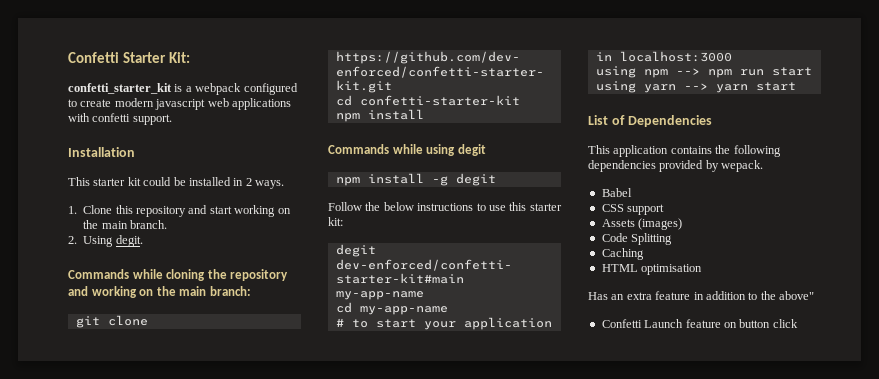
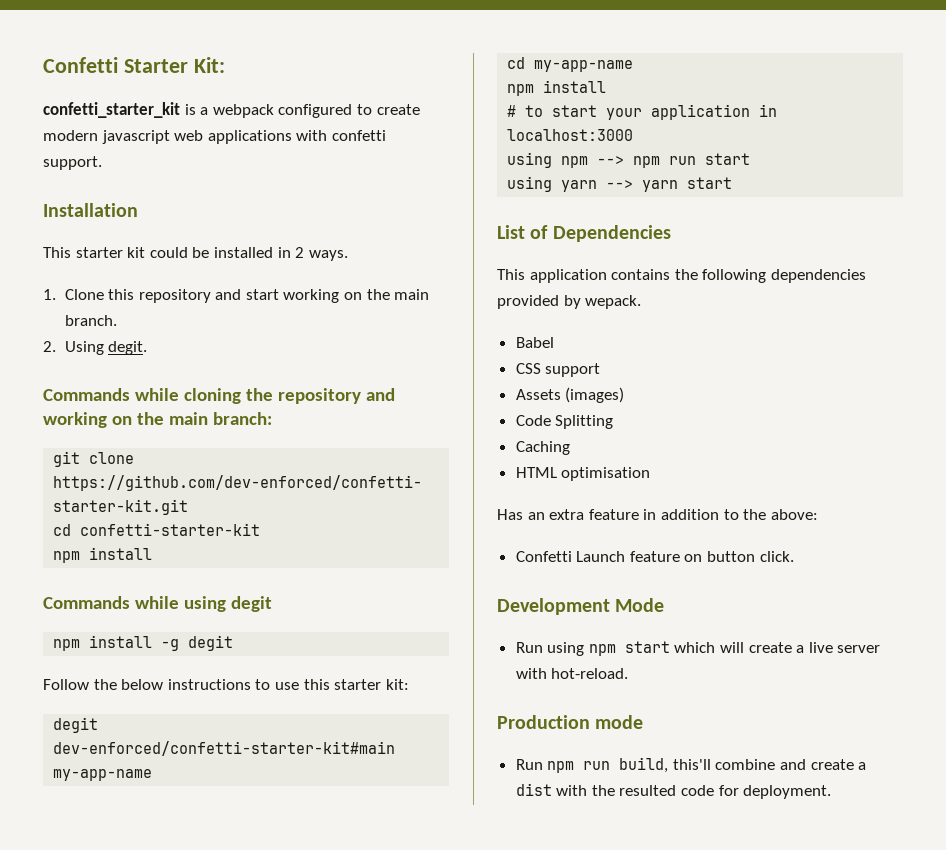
  cd my-app-name
+ npm install
- Has an extra feature in addition to the above"
+ Has an extra feature in addition to the above:
- Confetti Launch feature on button click
+ Confetti Launch feature on button click.
+ Development Mode
+ Run using npm start which will create a live server with hot-reload.
+ Production mode
+ Run npm run build, this'll combine and create a dist with the resulted code for deployment.

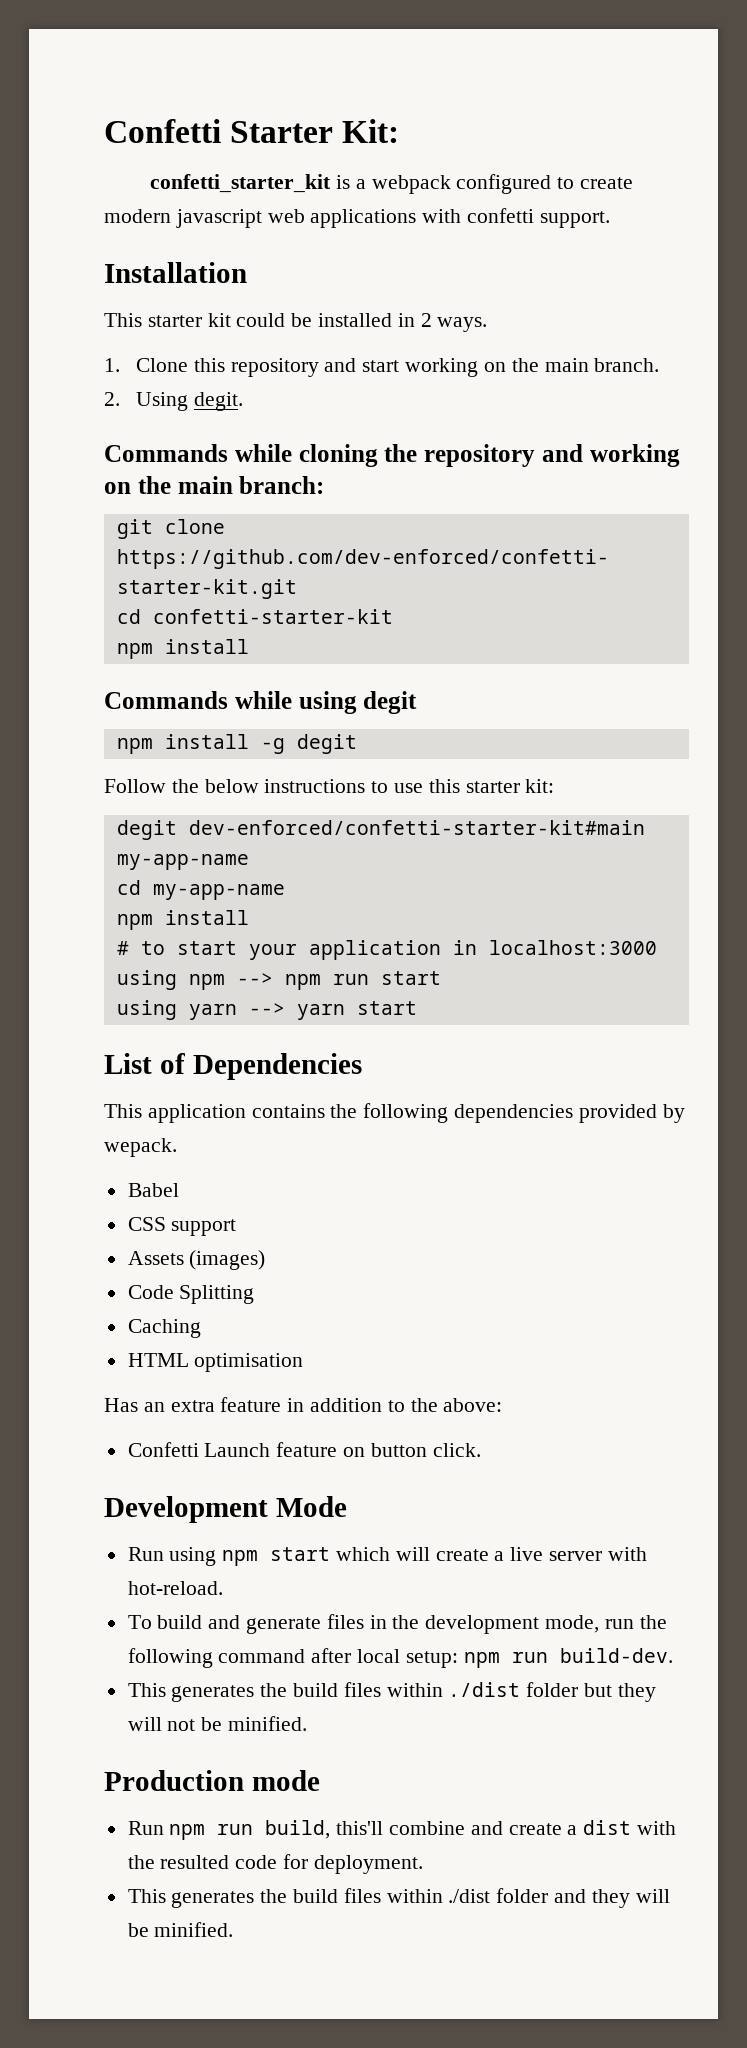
+ To build and generate files in the development mode, run the following command after local setup: npm run build-dev.
+ This generates the build files within ./dist folder but they will not be minified.
+ This generates the build files within ./dist folder and they will be minified.

